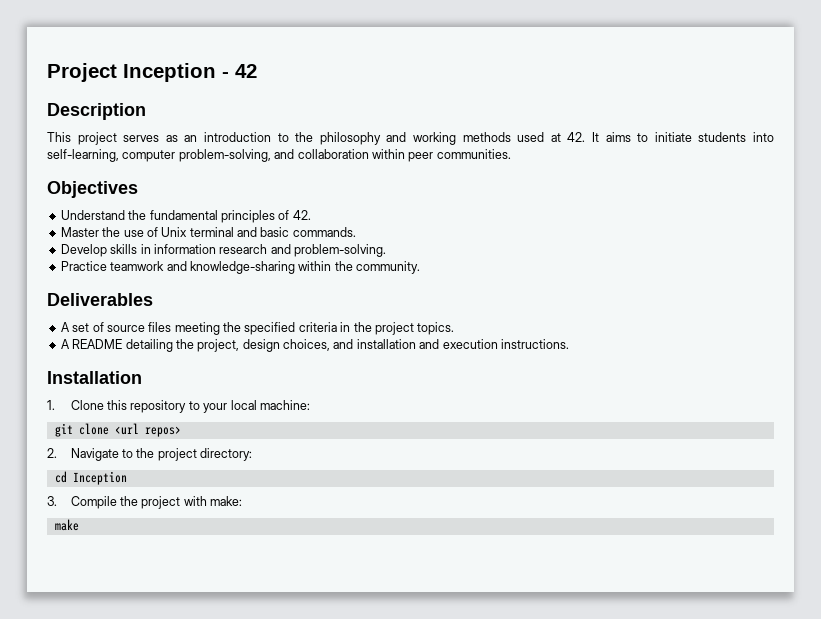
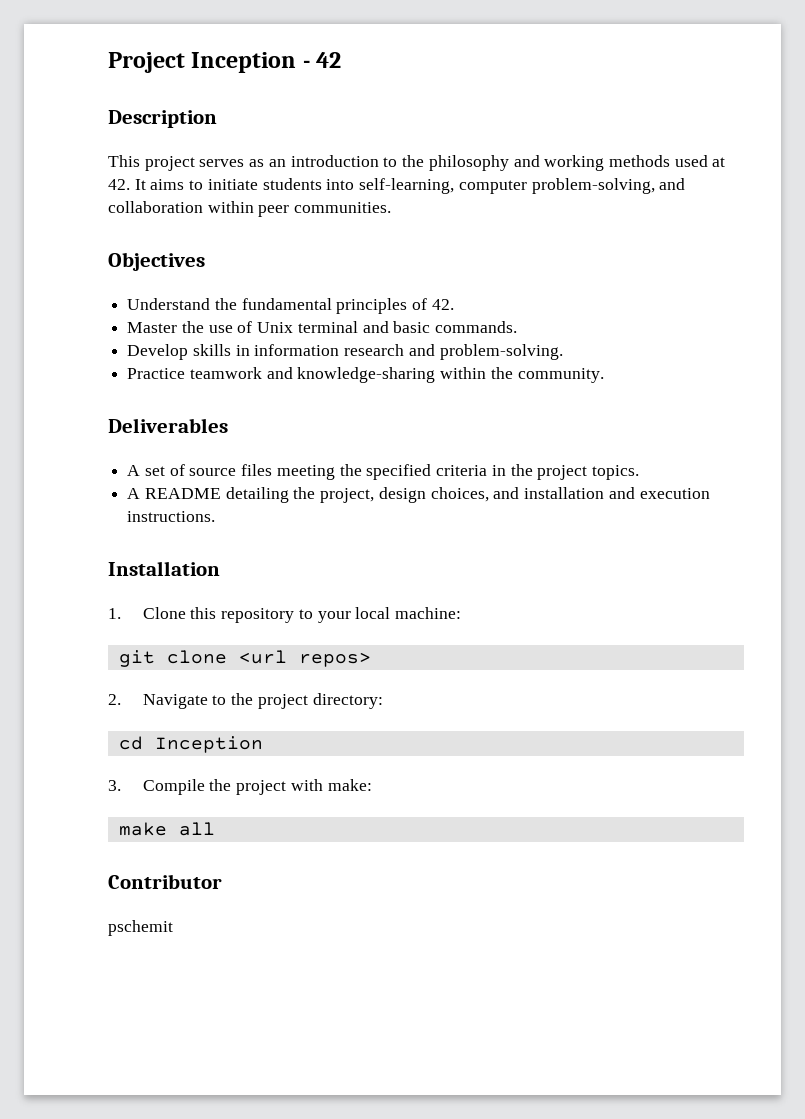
- make
+ make all
+ Contributor
+ pschemit

